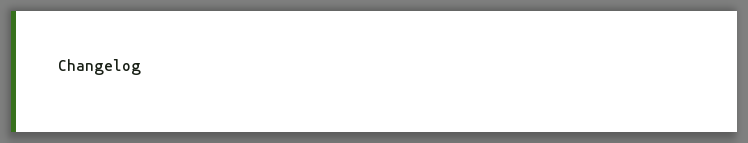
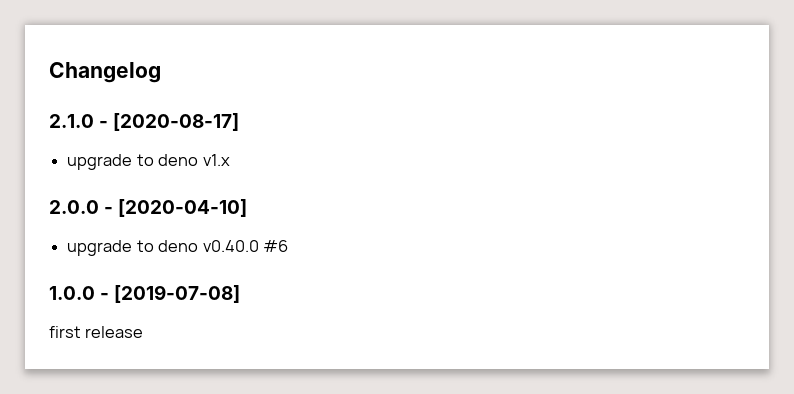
+ 2.1.0 - [2020-08-17]
+ upgrade to deno v1.x
+ 2.0.0 - [2020-04-10]
+ upgrade to deno v0.40.0 #6
+ 1.0.0 - [2019-07-08]
+ first release

